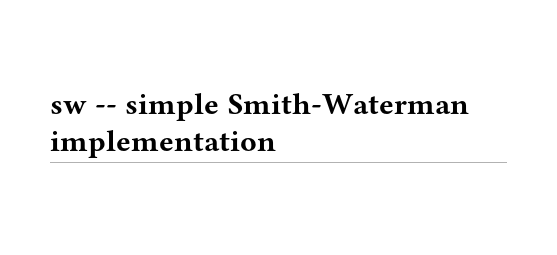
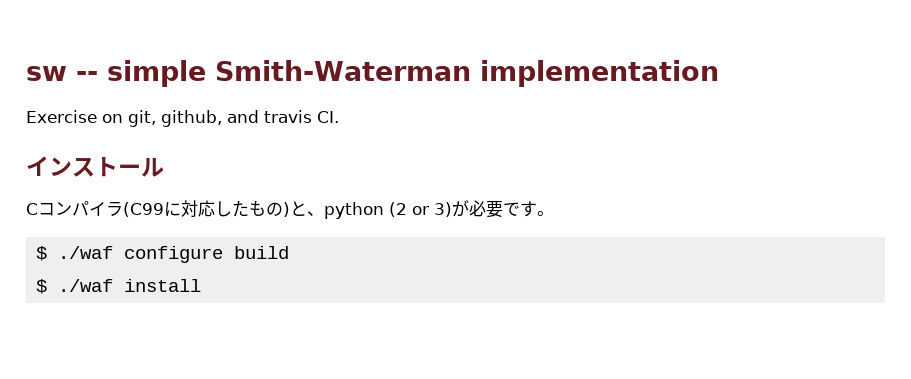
+ Exercise on git, github, and travis CI.
+ インストール
+ Cコンパイラ(C99に対応したもの)と、python (2 or 3)が必要です。
+ $ ./waf configure build
+ $ ./waf install

